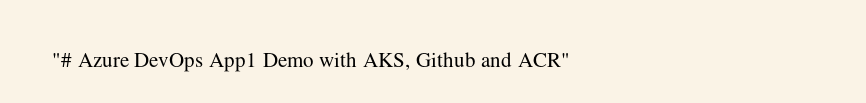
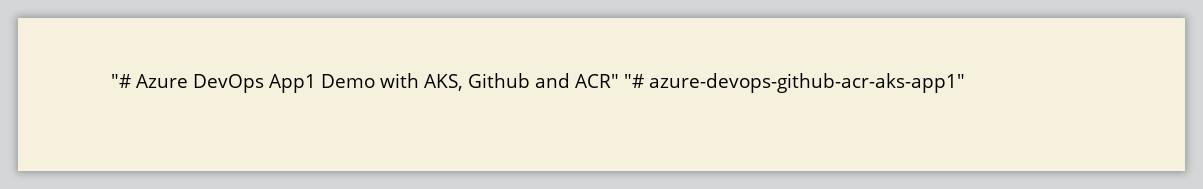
- "# Azure DevOps App1 Demo with AKS, Github and ACR"
+ "# Azure DevOps App1 Demo with AKS, Github and ACR" "# azure-devops-github-acr-aks-app1"

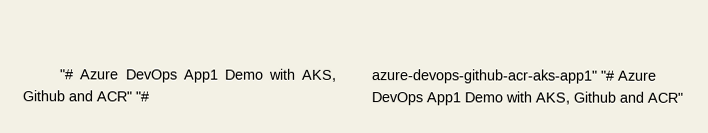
- "# Azure DevOps App1 Demo with AKS, Github and ACR" "# azure-devops-github-acr-aks-app1"
+ "# Azure DevOps App1 Demo with AKS, Github and ACR" "# azure-devops-github-acr-aks-app1" "# Azure DevOps App1 Demo with AKS, Github and ACR"

